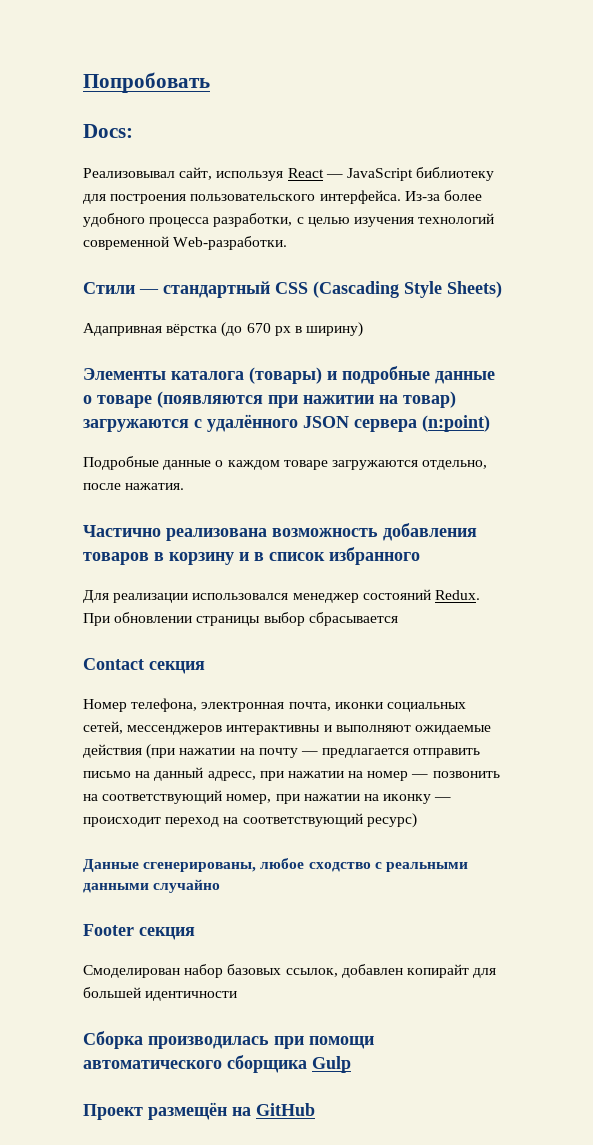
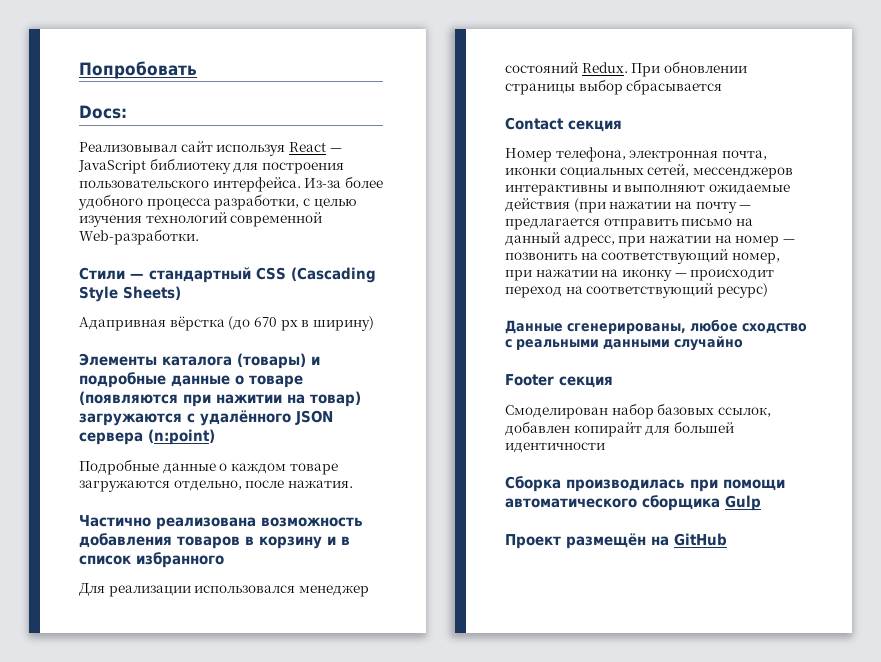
- Реализовывал сайт, используя React — JavaScript библиотеку для построения пользовательского интерфейса.
+ Реализовывал сайт используя React — JavaScript библиотеку для построения пользовательского интерфейса.

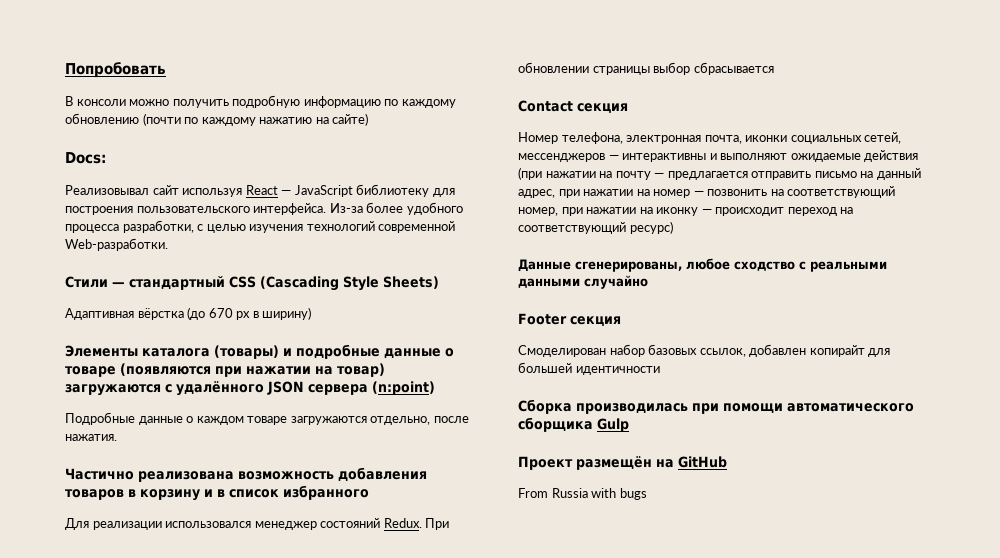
+ В консоли можно получить подробную информацию по каждому обновлению (почти по каждому нажатию на сайте)
- Адапривная вёрстка (до 670 px в ширину)
+ Адаптивная вёрстка (до 670 px в ширину)
- Элементы каталога (товары) и подробные данные о товаре (появляются при нажитии на товар) загружаются с удалённого JSON сервера (n:point)
+ Элементы каталога (товары) и подробные данные о товаре (появляются при нажатии на товар) загружаются с удалённого JSON сервера (n:point)
- Номер телефона, электронная почта, иконки социальных сетей, мессенджеров интерактивны и выполняют ожидаемые действия (при нажатии на почту — предлагается отправить письмо на данный адресс, при нажатии на номер — позвонить на соответствующий номер, при нажатии на иконку — происходит переход на соответствующий ресурс)
+ Номер телефона, электронная почта, иконки социальных сетей, мессенджеров — интерактивны и выполняют ожидаемые действия (при нажатии на почту — предлагается отправить письмо на данный адрес, при нажатии на номер — позвонить на соответствующий номер, при нажатии на иконку — происходит переход на соответствующий ресурс)
+ From Russia with bugs

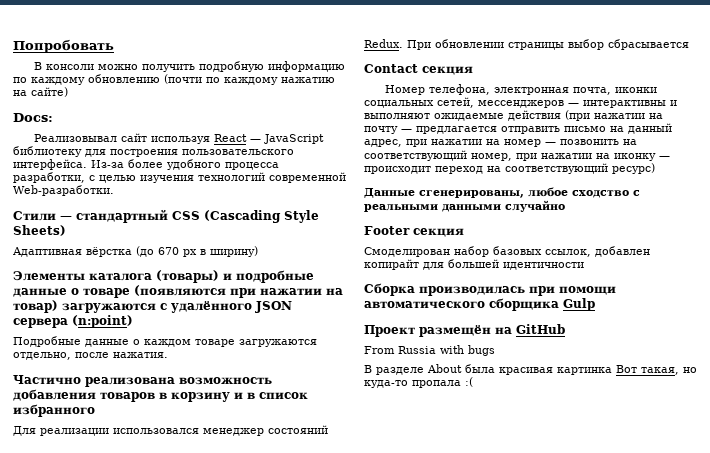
+ В разделе About была красивая картинка Вот такая, но куда-то пропала :(

